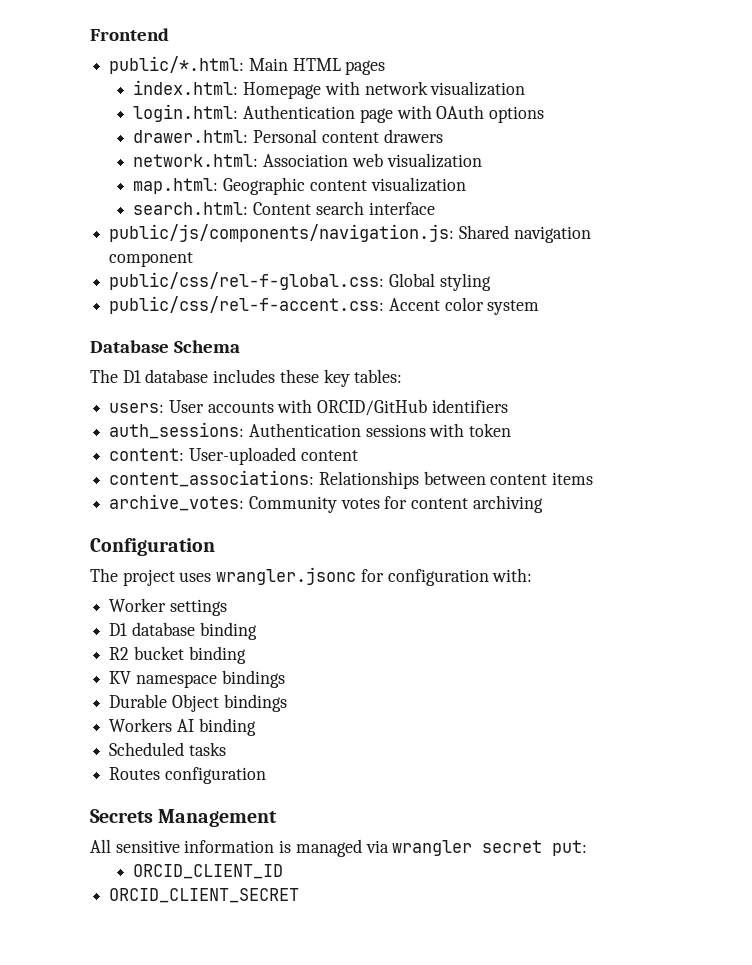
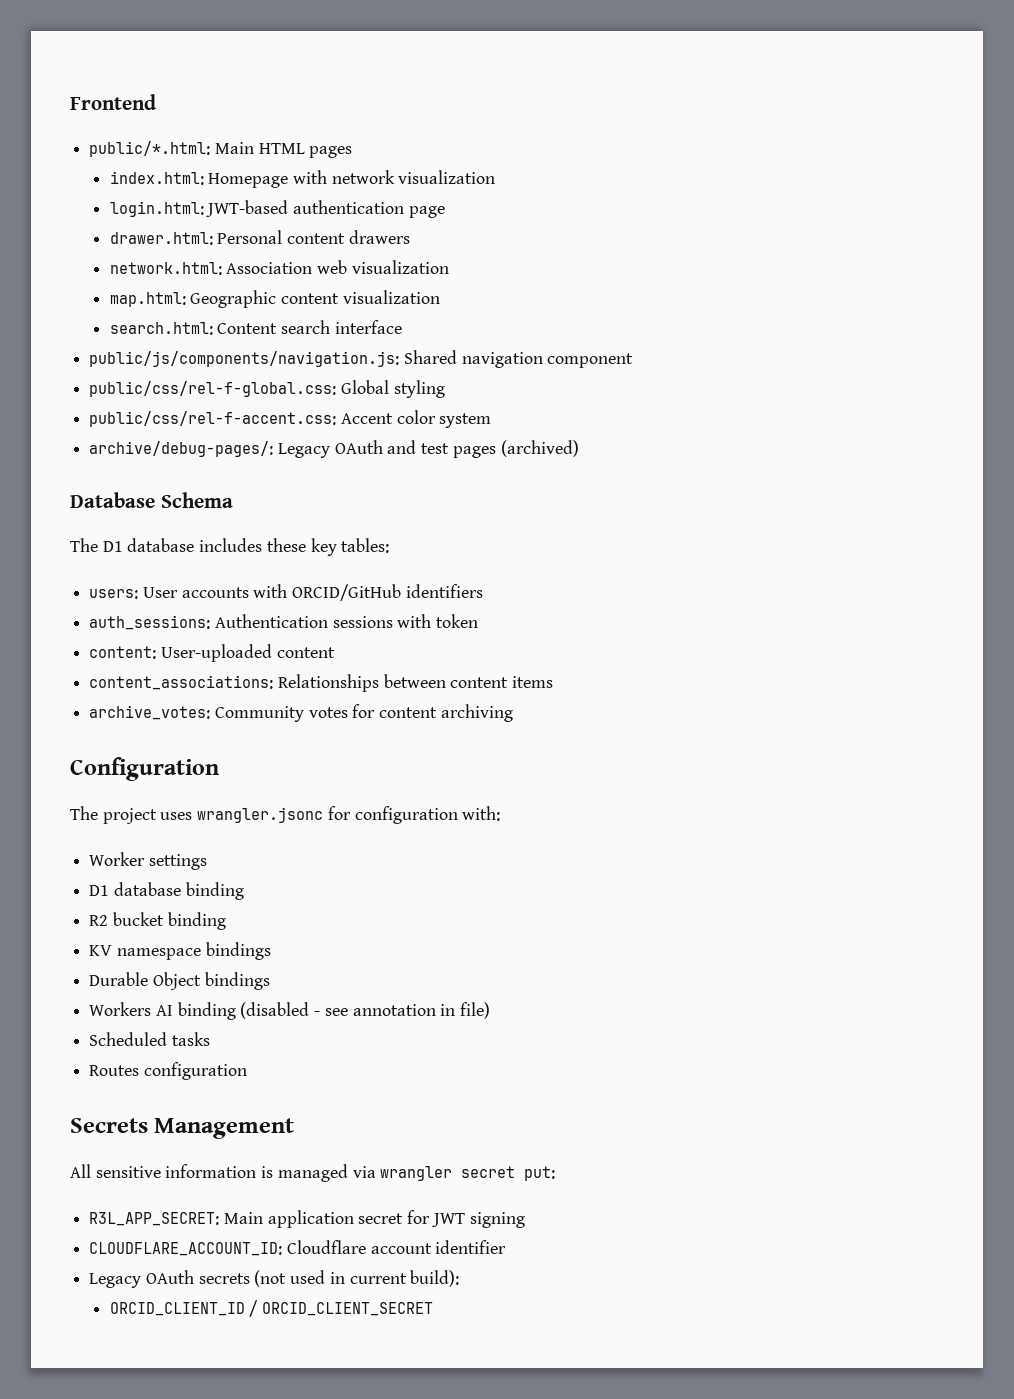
- login.html: Authentication page with OAuth options
+ login.html: JWT-based authentication page
+ archive/debug-pages/: Legacy OAuth and test pages (archived)
- Workers AI binding
+ Workers AI binding (disabled - see annotation in file)
+ R3L_APP_SECRET: Main application secret for JWT signing
+ CLOUDFLARE_ACCOUNT_ID: Cloudflare account identifier
+ Legacy OAuth secrets (not used in current build):
- ORCID_CLIENT_ID
- ORCID_CLIENT_SECRET
+ ORCID_CLIENT_ID / ORCID_CLIENT_SECRET

